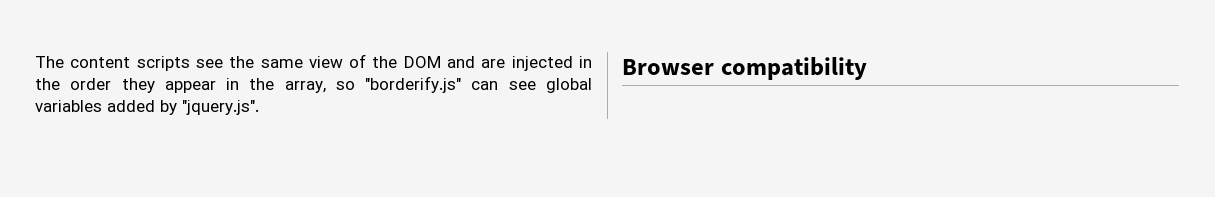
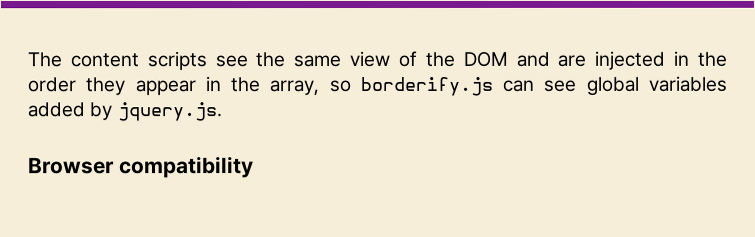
- The content scripts see the same view of the DOM and are injected in the order they appear in the array, so "borderify.js" can see global variables added by "jquery.js".
+ The content scripts see the same view of the DOM and are injected in the order they appear in the array, so borderify.js can see global variables added by jquery.js.

